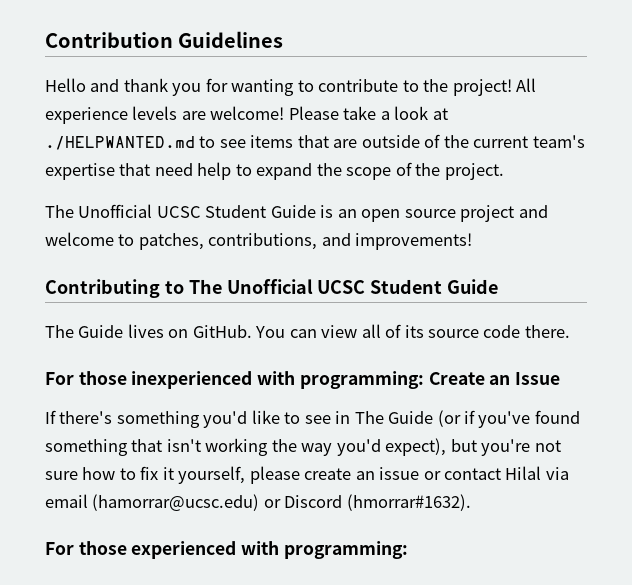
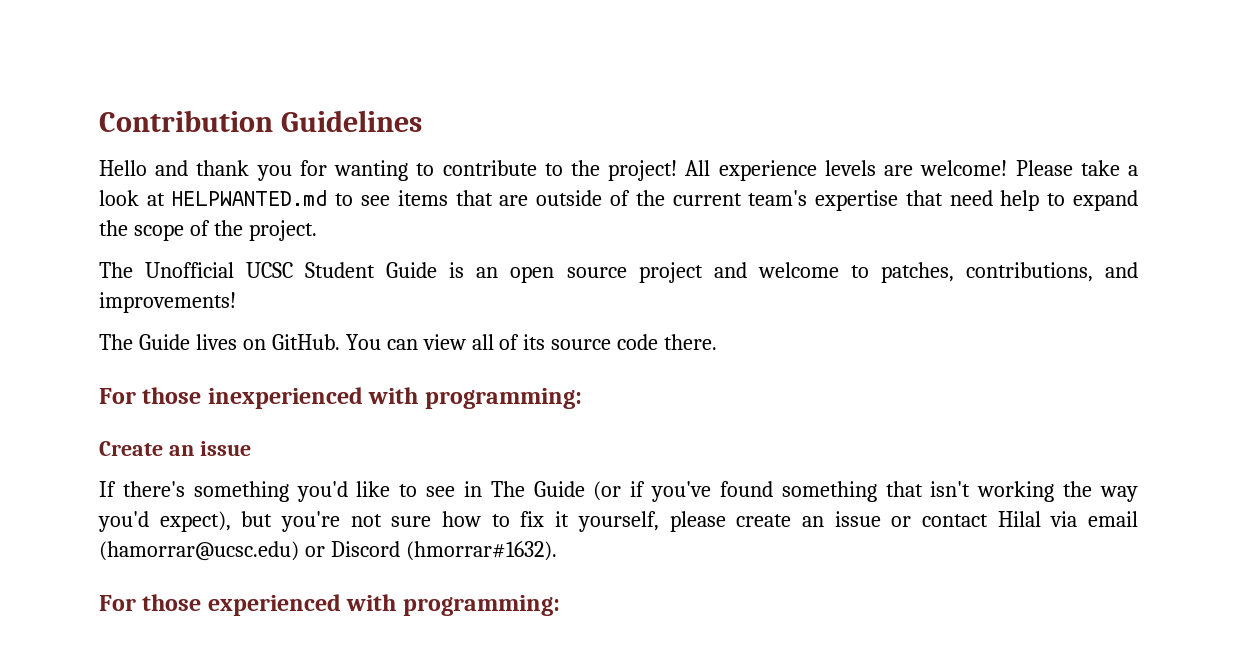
- Please take a look at ./HELPWANTED.md to see items that are outside of the current team's expertise that need help to expand the scope of the project.
+ Please take a look at HELPWANTED.md to see items that are outside of the current team's expertise that need help to expand the scope of the project.
- Contributing to The Unofficial UCSC Student Guide
- For those inexperienced with programming: Create an Issue
+ For those inexperienced with programming:
+ Create an issue

